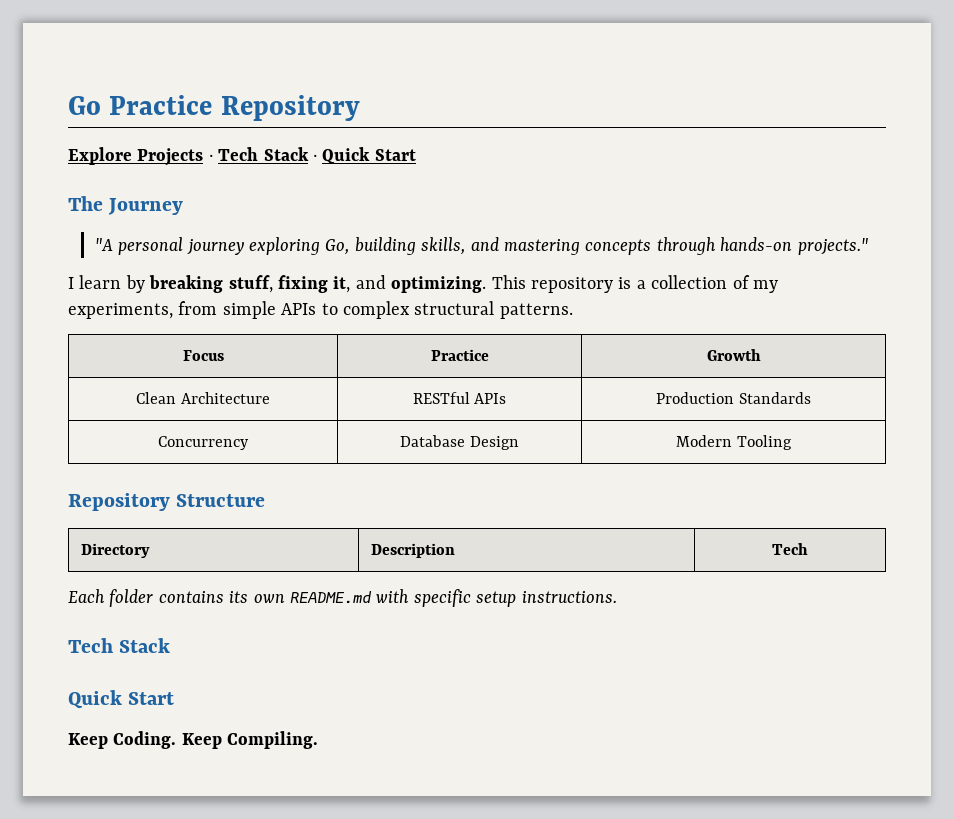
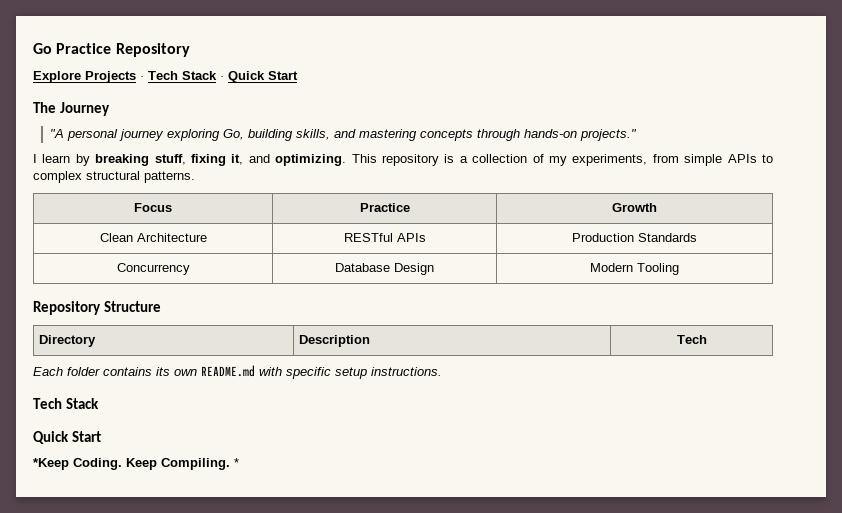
- Keep Coding.
+ *Keep Coding.
+ *

